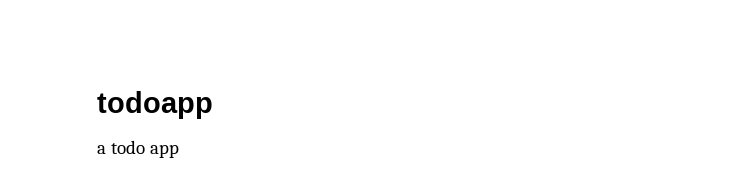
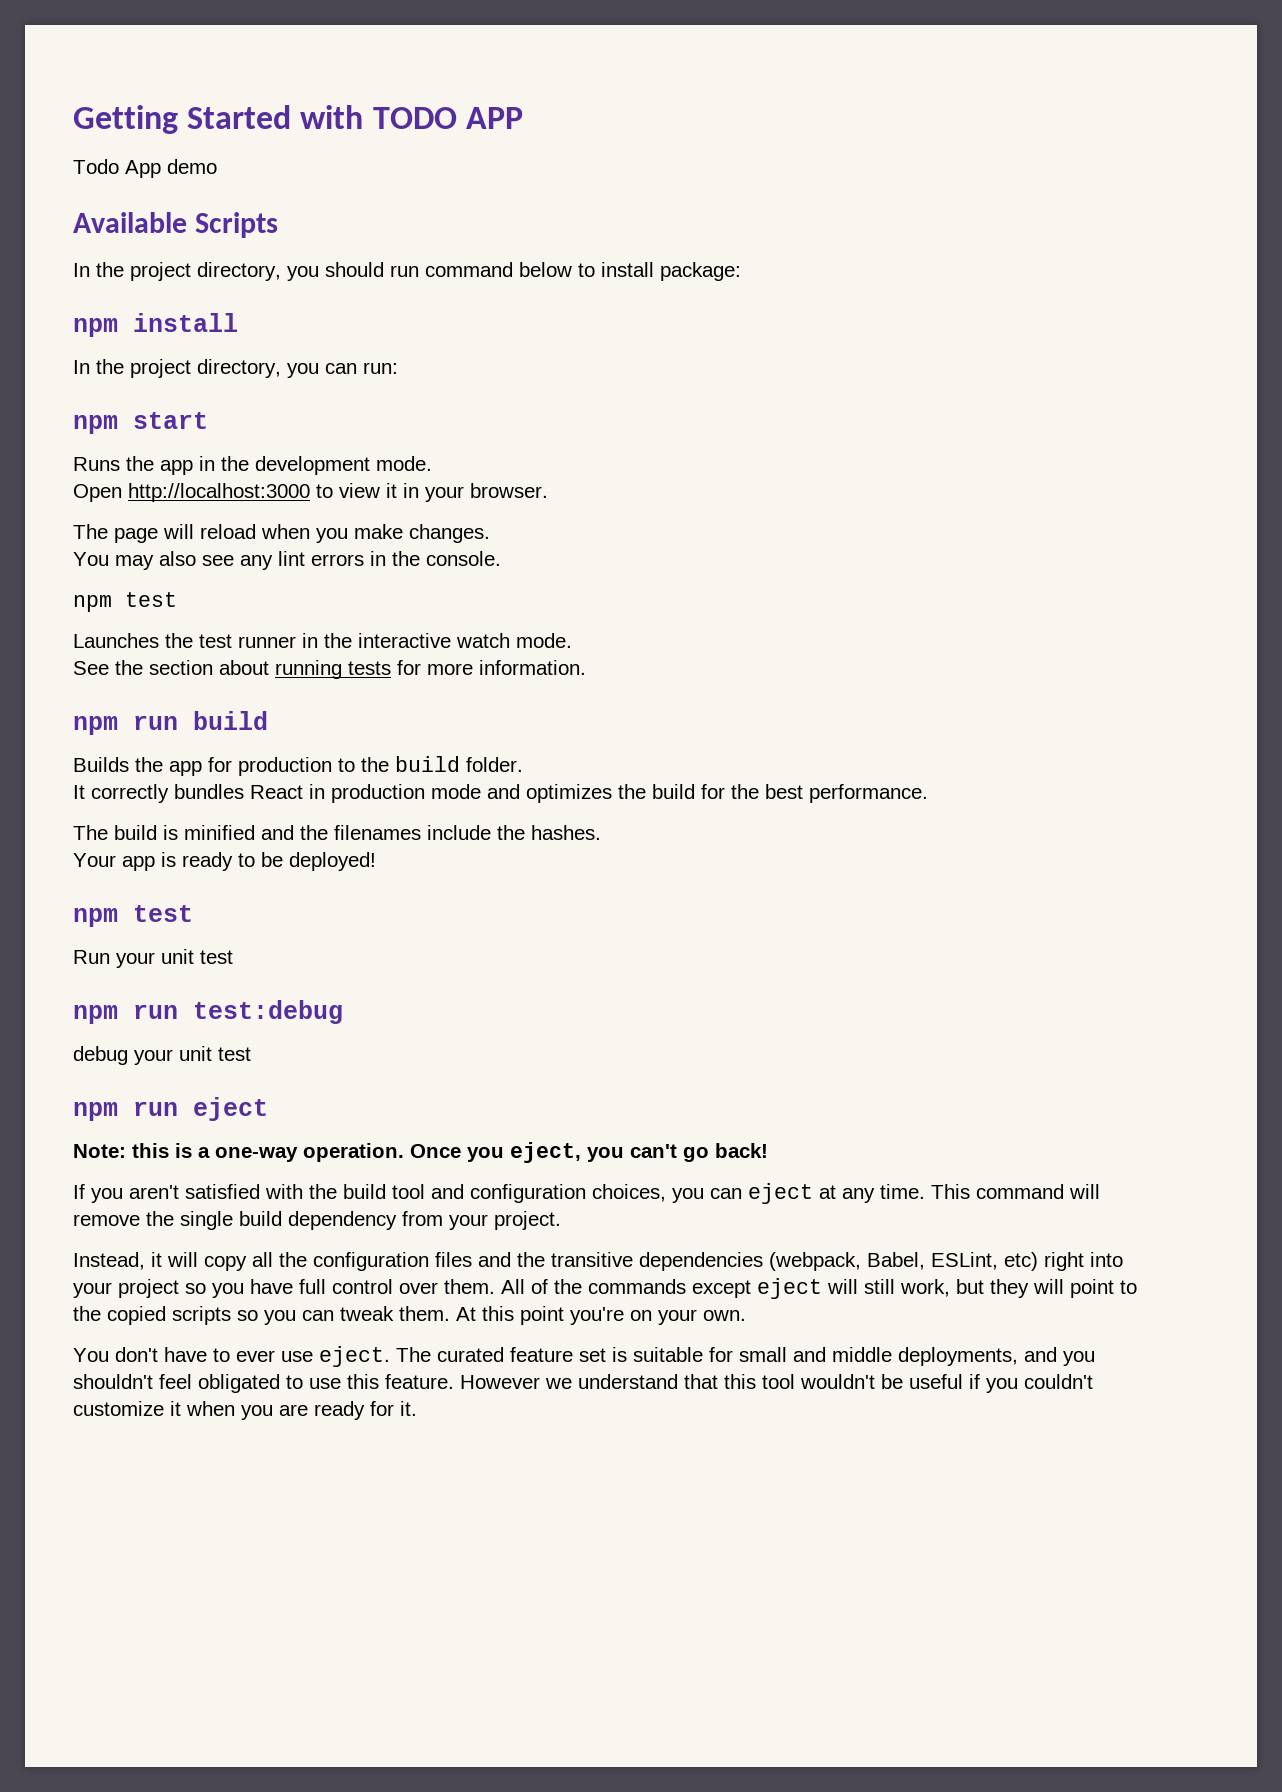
- todoapp
- a todo app
+ Getting Started with TODO APP
+ Todo App demo
+ Available Scripts
+ In the project directory, you should run command below to install package:
+ npm install
+ In the project directory, you can run:
+ npm start
+ Runs the app in the development mode.
+ Open http://localhost:3000 to view it in your browser.
+ The page will reload when you make changes.
+ You may also see any lint errors in the console.
+ npm test
+ Launches the test runner in the interactive watch mode.
+ See the section about running tests for more information.
+ npm run build
+ Builds the app for production to the build folder.
+ It correctly bundles React in production mode and optimizes the build for the best performance.
+ The build is minified and the filenames include the hashes.
+ Your app is ready to be deployed!
+ npm test
+ Run your unit test
+ npm run test:debug
+ debug your unit test
+ npm run eject
+ Note: this is a one-way operation. Once you eject, you can't go back!
+ If you aren't satisfied with the build tool and configuration choices, you can eject at any time. This command will remove the single build dependency from your project.
+ Instead, it will copy all the configuration files and the transitive dependencies (webpack, Babel, ESLint, etc) right into your project so you have full control over them. All of the commands except eject will still work, but they will point to the copied scripts so you can tweak them. At this point you're on your own.
+ You don't have to ever use eject. The curated feature set is suitable for small and middle deployments, and you shouldn't feel obligated to use this feature. However we understand that this tool wouldn't be useful if you couldn't customize it when you are ready for it.

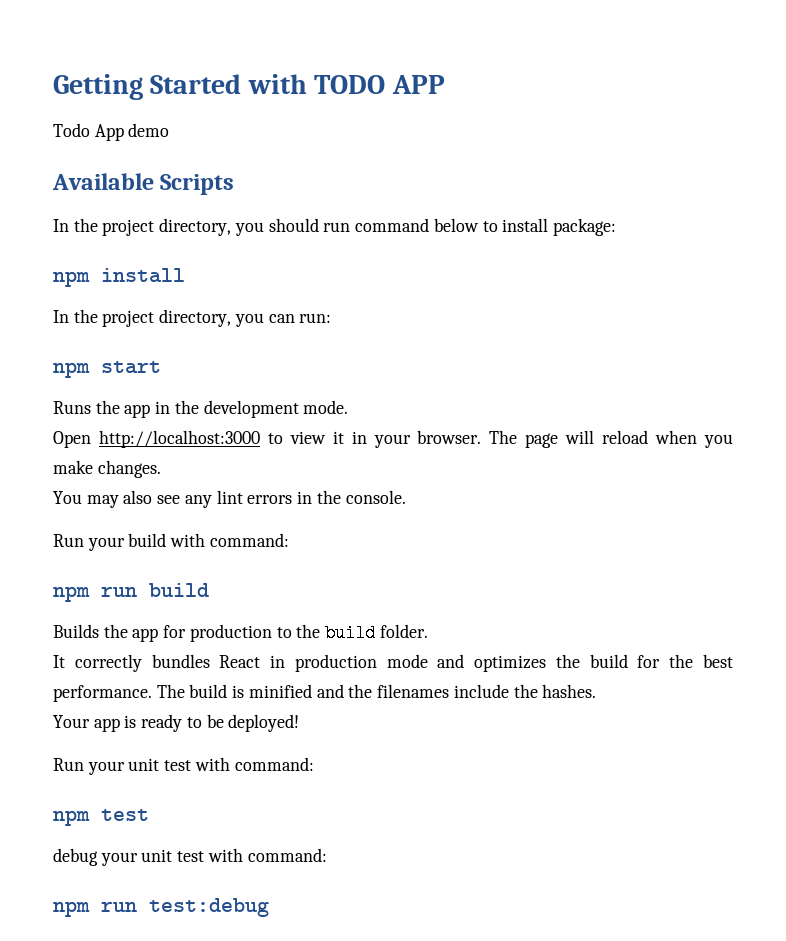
- Open http://localhost:3000 to view it in your browser.
- The page will reload when you make changes.
+ Open http://localhost:3000 to view it in your browser. The page will reload when you make changes.
  You may also see any lint errors in the console.
- npm test
- Launches the test runner in the interactive watch mode.
- See the section about running tests for more information.
+ Run your build with command:
- It correctly bundles React in production mode and optimizes the build for the best performance.
- The build is minified and the filenames include the hashes.
+ It correctly bundles React in production mode and optimizes the build for the best performance. The build is minified and the filenames include the hashes.
  Your app is ready to be deployed!
- npm test
- Run your unit test
- npm run test:debug
+ Run your unit test with command:
+ npm test
- debug your unit test
- npm run eject
- Note: this is a one-way operation. Once you eject, you can't go back!
- If you aren't satisfied with the build tool and configuration choices, you can eject at any time. This command will remove the single build dependency from your project.
- Instead, it will copy all the configuration files and the transitive dependencies (webpack, Babel, ESLint, etc) right into your project so you have full control over them. All of the commands except eject will still work, but they will point to the copied scripts so you can tweak them. At this point you're on your own.
- You don't have to ever use eject. The curated feature set is suitable for small and middle deployments, and you shouldn't feel obligated to use this feature. However we understand that this tool wouldn't be useful if you couldn't customize it when you are ready for it.
+ debug your unit test with command:
+ npm run test:debug

